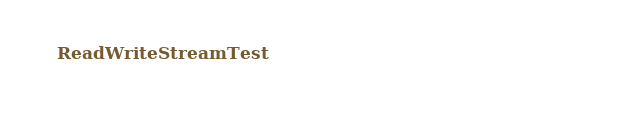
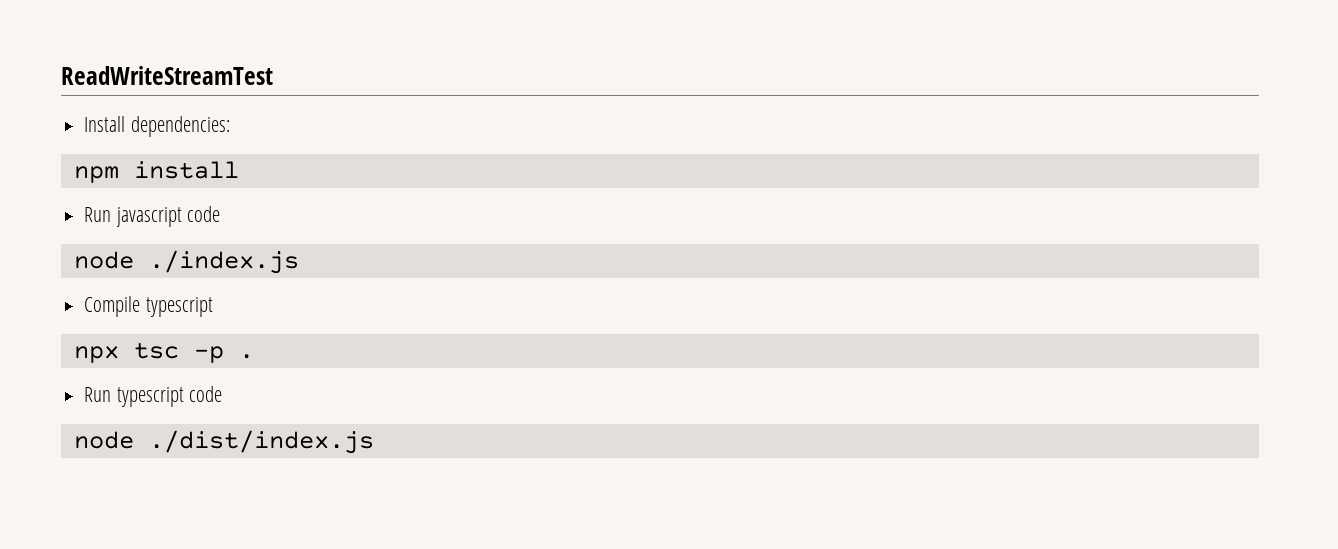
+ Install dependencies:
+ npm install
+ Run javascript code
+ node ./index.js
+ Compile typescript
+ npx tsc -p .
+ Run typescript code
+ node ./dist/index.js

